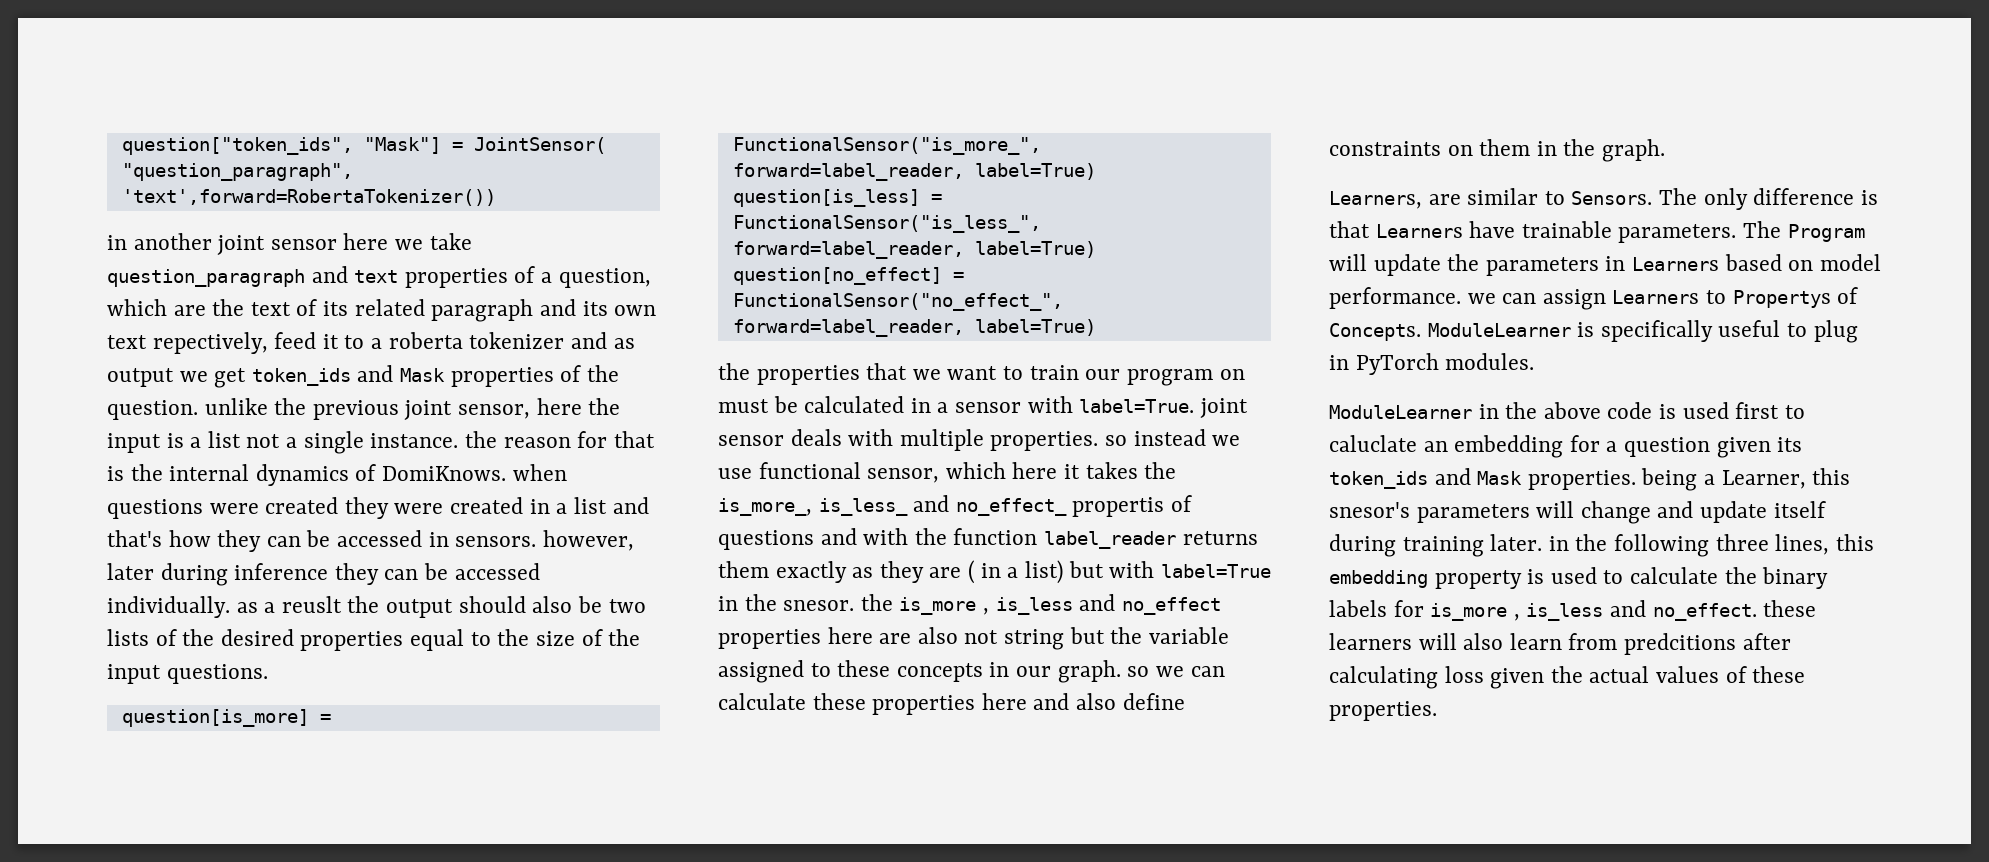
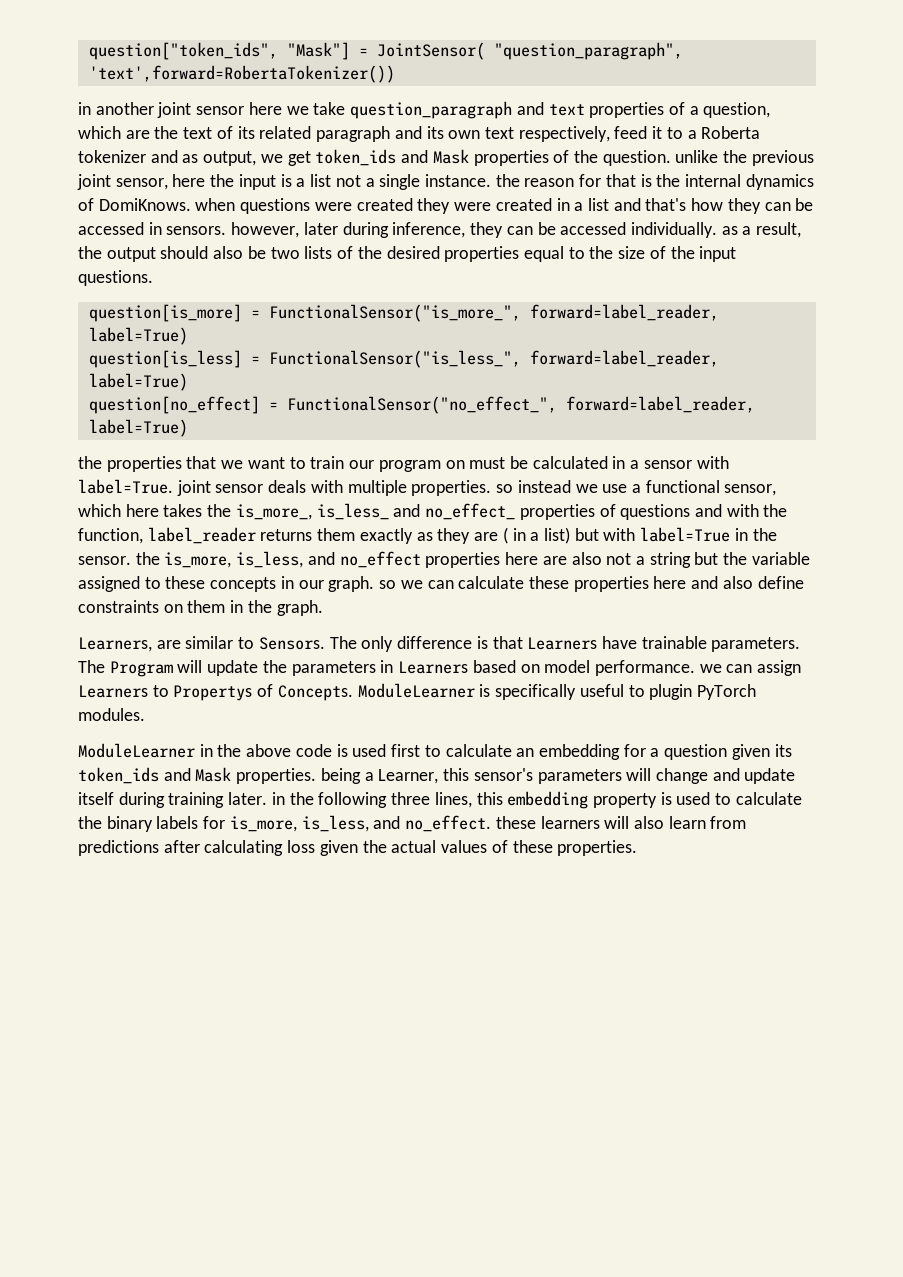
- in another joint sensor here we take question_paragraph and text properties of a question, which are the text of its related paragraph and its own text repectively, feed it to a roberta tokenizer and as output we get token_ids and Mask properties of the question. unlike the previous joint sensor, here the input is a list not a single instance. the reason for that is the internal dynamics of DomiKnows. when questions were created they were created in a list and that's how they can be accessed in sensors. however, later during inference they can be accessed individually. as a reuslt the output should also be two lists of the desired properties equal to the size of the input questions.
+ in another joint sensor here we take question_paragraph and text properties of a question, which are the text of its related paragraph and its own text respectively, feed it to a Roberta tokenizer and as output, we get token_ids and Mask properties of the question. unlike the previous joint sensor, here the input is a list not a single instance. the reason for that is the internal dynamics of DomiKnows. when questions were created they were created in a list and that's how they can be accessed in sensors. however, later during inference, they can be accessed individually. as a result, the output should also be two lists of the desired properties equal to the size of the input questions.
- the properties that we want to train our program on must be calculated in a sensor with label=True. joint sensor deals with multiple properties. so instead we use functional sensor, which here it takes the is_more_, is_less_ and no_effect_ propertis of questions and with the function label_reader returns them exactly as they are ( in a list) but with label=True in the snesor. the is_more , is_less and no_effect properties here are also not string but the variable assigned to these concepts in our graph. so we can calculate these properties here and also define constraints on them in the graph.
+ the properties that we want to train our program on must be calculated in a sensor with label=True. joint sensor deals with multiple properties. so instead we use a functional sensor, which here takes the is_more_, is_less_ and no_effect_ properties of questions and with the function, label_reader returns them exactly as they are ( in a list) but with label=True in the sensor. the is_more, is_less, and no_effect properties here are also not a string but the variable assigned to these concepts in our graph. so we can calculate these properties here and also define constraints on them in the graph.
- ModuleLearner is specifically useful to plug in PyTorch modules.
+ ModuleLearner is specifically useful to plugin PyTorch modules.
- ModuleLearner in the above code is used first to caluclate an embedding for a question given its token_ids and Mask properties. being a Learner, this snesor's parameters will change and update itself during training later. in the following three lines, this embedding property is used to calculate the binary labels for is_more , is_less and no_effect. these learners will also learn from predcitions after calculating loss given the actual values of these properties.
+ ModuleLearner in the above code is used first to calculate an embedding for a question given its token_ids and Mask properties. being a Learner, this sensor's parameters will change and update itself during training later. in the following three lines, this embedding property is used to calculate the binary labels for is_more, is_less, and no_effect. these learners will also learn from predictions after calculating loss given the actual values of these properties.

